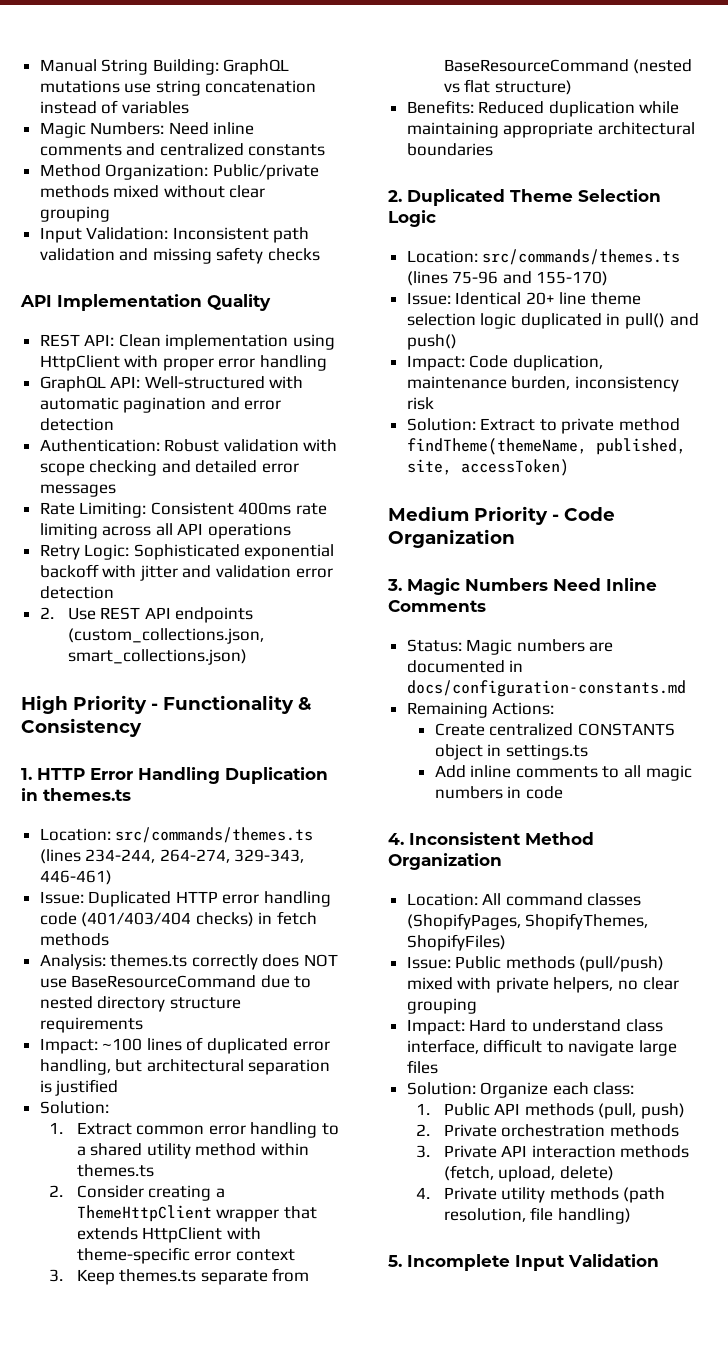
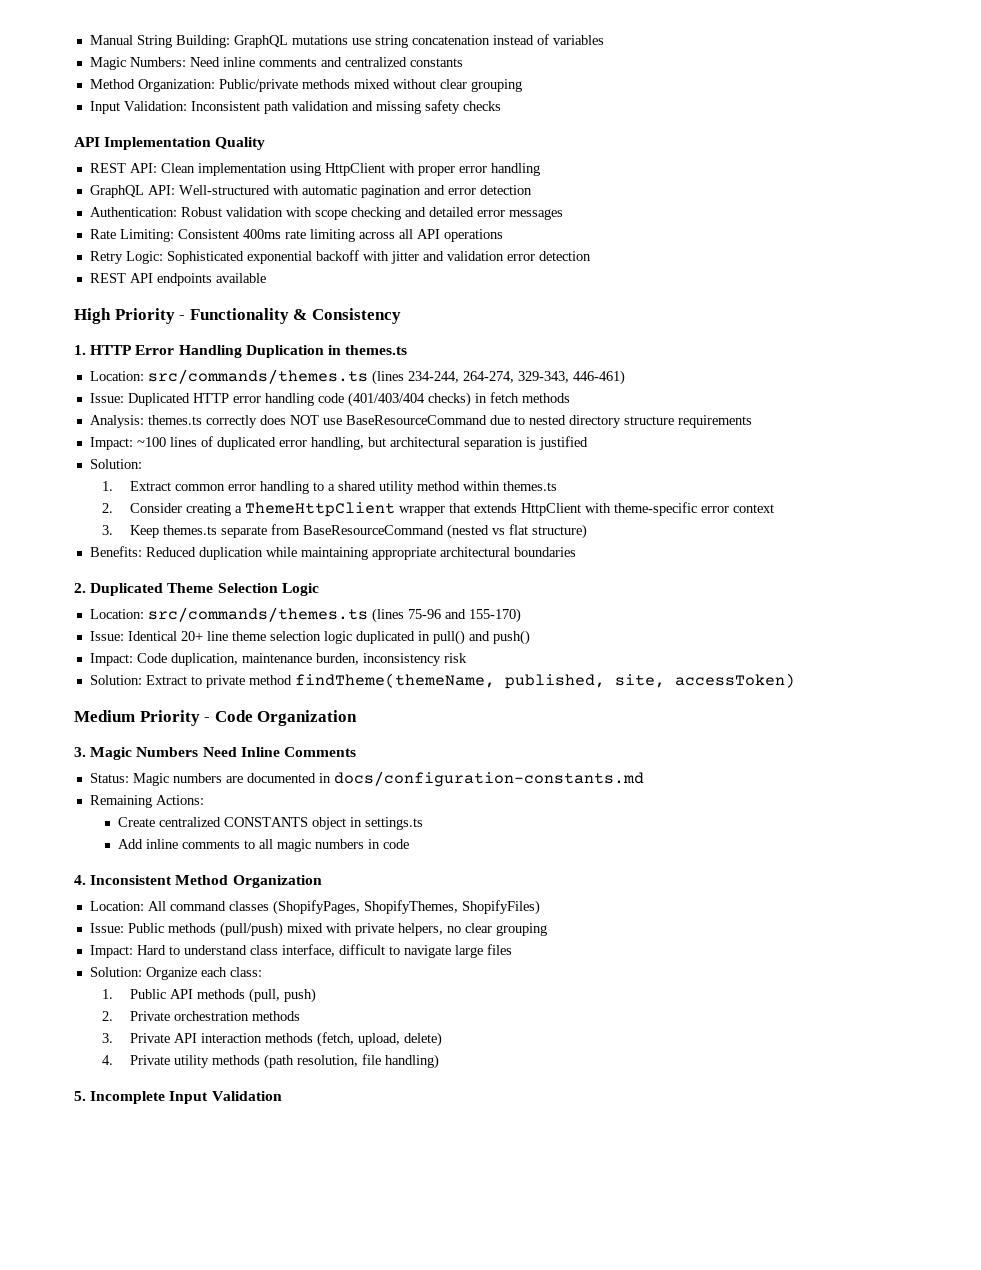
- 2. Use REST API endpoints (custom_collections.json, smart_collections.json)
+ REST API endpoints available

